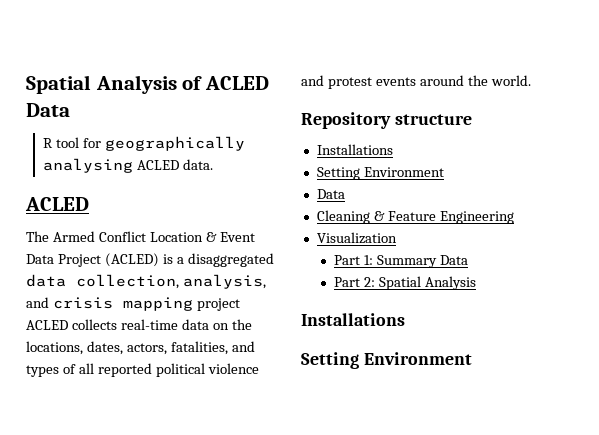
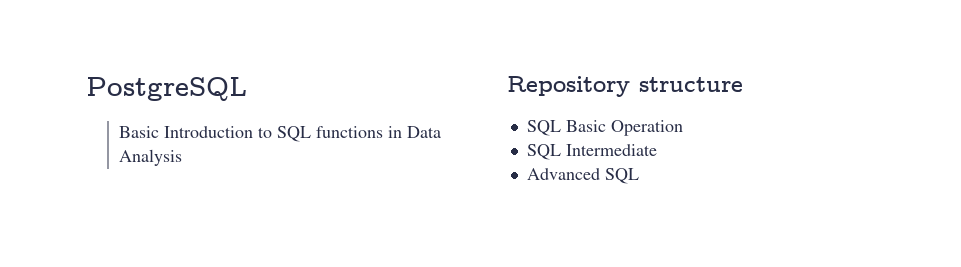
- Spatial Analysis of ACLED Data
- R tool for geographically analysing ACLED data.
- ACLED
- The Armed Conflict Location & Event Data Project (ACLED) is a disaggregated data collection, analysis, and crisis mapping project ACLED collects real-time data on the locations, dates, actors, fatalities, and types of all reported political violence and protest events around the world.
+ PostgreSQL
+ Basic Introduction to SQL functions in Data Analysis
  Repository structure
- Installations
- Setting Environment
- Data
- Cleaning & Feature Engineering
- Visualization
- Part 1: Summary Data
- Part 2: Spatial Analysis
- Installations
- Setting Environment
+ SQL Basic Operation
+ SQL Intermediate
+ Advanced SQL

